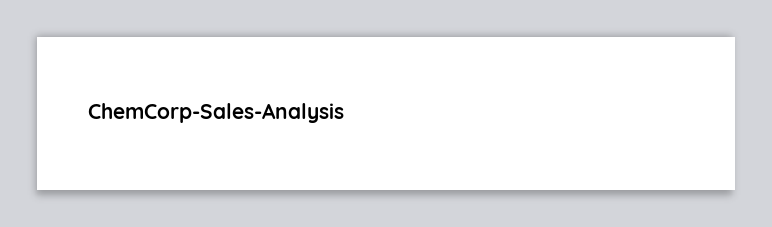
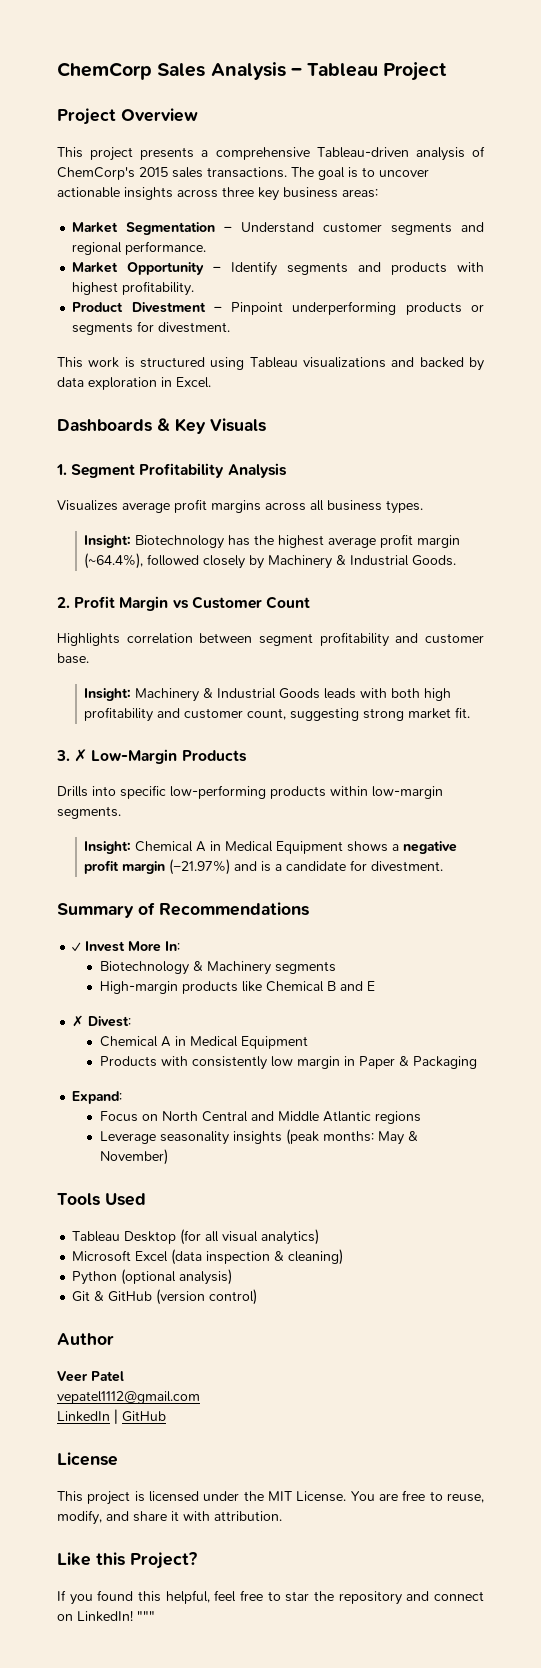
- ChemCorp-Sales-Analysis
+ ChemCorp Sales Analysis – Tableau Project
+ Project Overview
+ This project presents a comprehensive Tableau-driven analysis of ChemCorp's 2015 sales transactions. The goal is to uncover actionable insights across three key business areas:
+ Market Segmentation – Understand customer segments and regional performance.
+ Market Opportunity – Identify segments and products with highest profitability.
+ Product Divestment – Pinpoint underperforming products or segments for divestment.
+ This work is structured using Tableau visualizations and backed by data exploration in Excel.
+ Dashboards & Key Visuals
+ 1. Segment Profitability Analysis
+ Visualizes average profit margins across all business types.
+ Insight: Biotechnology has the highest average profit margin (~64.4%), followed closely by Machinery & Industrial Goods.
+ 2. Profit Margin vs Customer Count
+ Highlights correlation between segment profitability and customer base.
+ Insight: Machinery & Industrial Goods leads with both high profitability and customer count, suggesting strong market fit.
+ 3. ✗ Low-Margin Products
+ Drills into specific low-performing products within low-margin segments.
+ Insight: Chemical A in Medical Equipment shows a negative profit margin (−21.97%) and is a candidate for divestment.
+ Summary of Recommendations
+ ✓ Invest More In:
+ Biotechnology & Machinery segments
+ High-margin products like Chemical B and E
+ ✗ Divest:
+ Chemical A in Medical Equipment
+ Products with consistently low margin in Paper & Packaging
+ Expand:
+ Focus on North Central and Middle Atlantic regions
+ Leverage seasonality insights (peak months: May & November)
+ Tools Used
+ Tableau Desktop (for all visual analytics)
+ Microsoft Excel (data inspection & cleaning)
+ Python (optional analysis)
+ Git & GitHub (version control)
+ Author
+ Veer Patel
+ vepatel1112@gmail.com
+ LinkedIn | GitHub
+ License
+ This project is licensed under the MIT License. You are free to reuse, modify, and share it with attribution.
+ Like this Project?
+ If you found this helpful, feel free to star the repository and connect on LinkedIn! """

